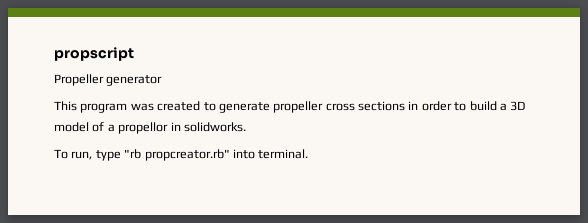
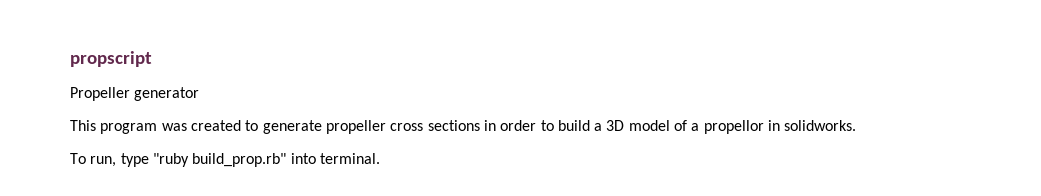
- To run, type "rb propcreator.rb" into terminal.
+ To run, type "ruby build_prop.rb" into terminal.

